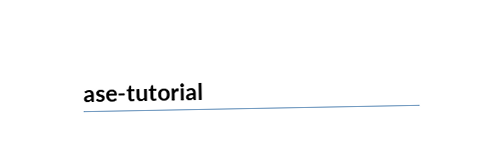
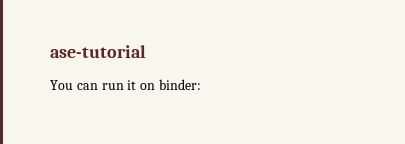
+ You can run it on binder:

